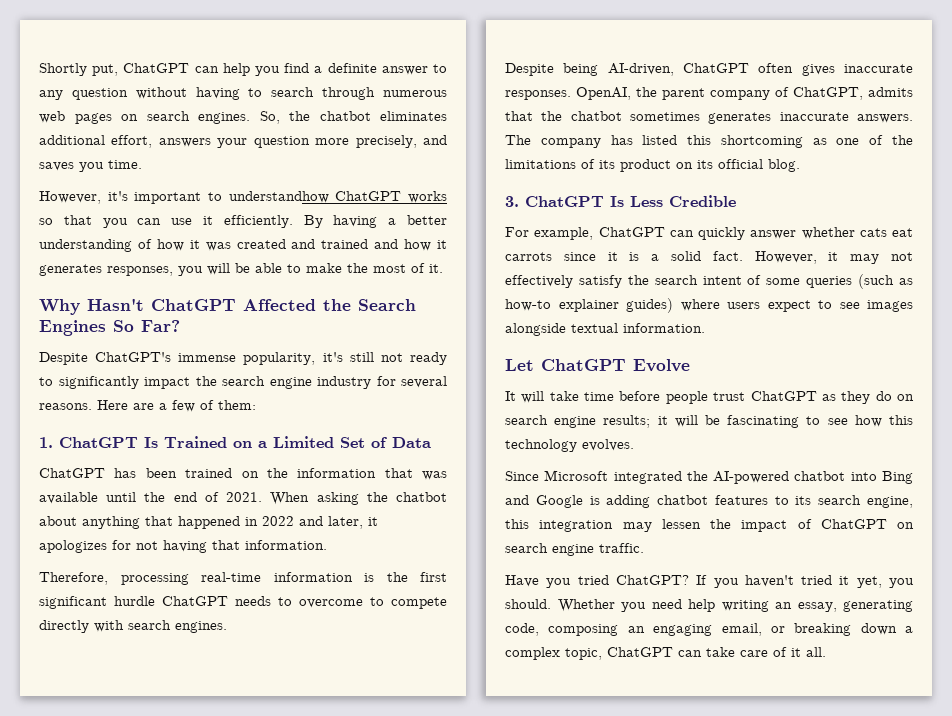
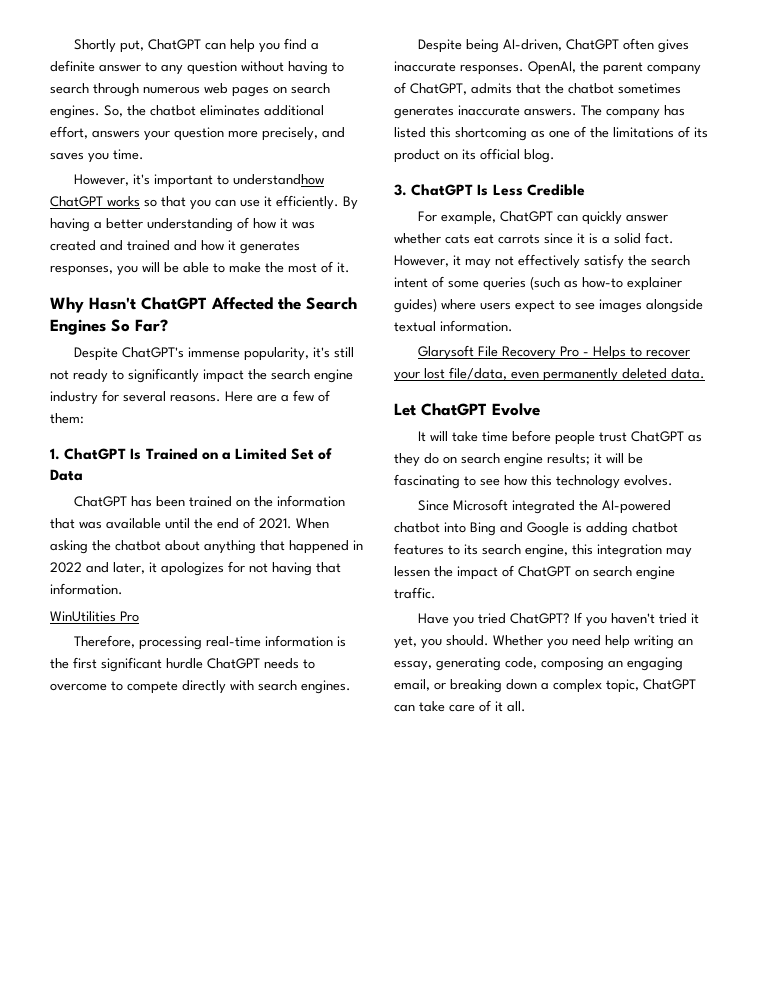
+ WinUtilities Pro
+ Glarysoft File Recovery Pro - Helps to recover your lost file/data, even permanently deleted data.

